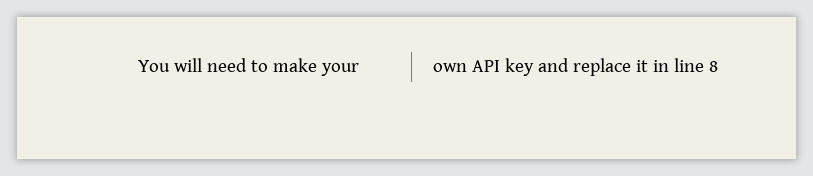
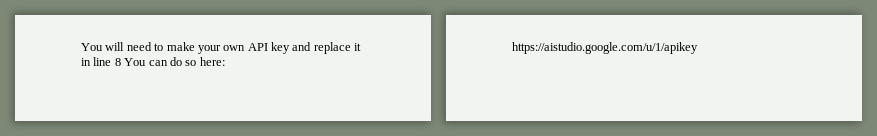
- You will need to make your own API key and replace it in line 8
+ You will need to make your own API key and replace it in line 8 You can do so here: https://aistudio.google.com/u/1/apikey

